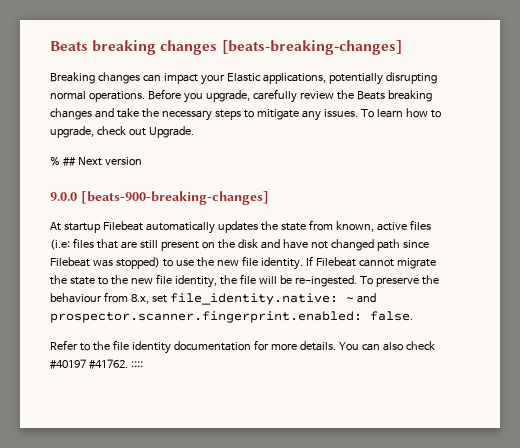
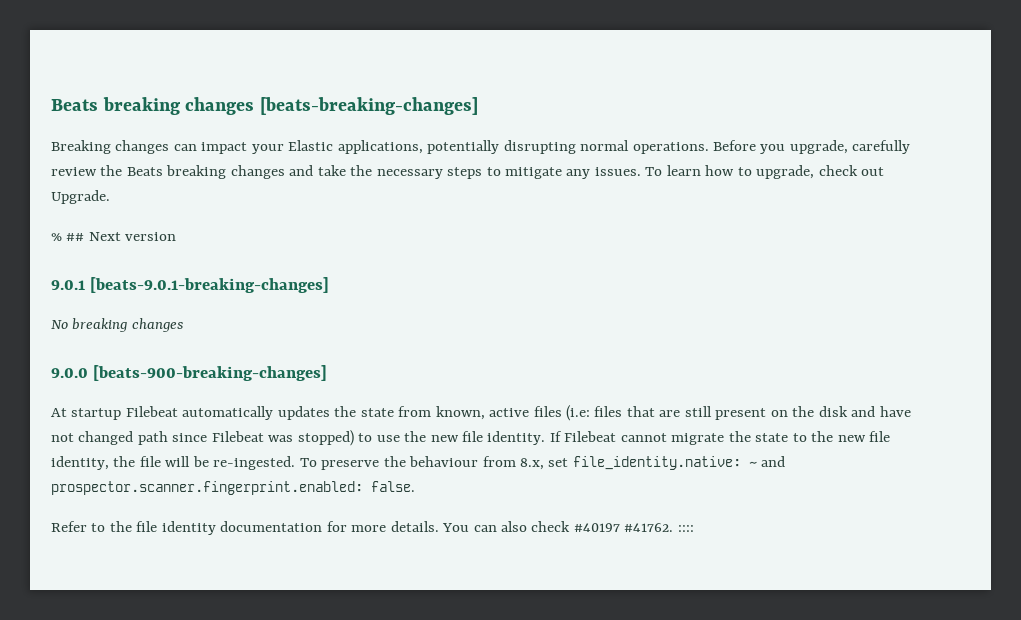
+ 9.0.1 [beats-9.0.1-breaking-changes]
+ No breaking changes

